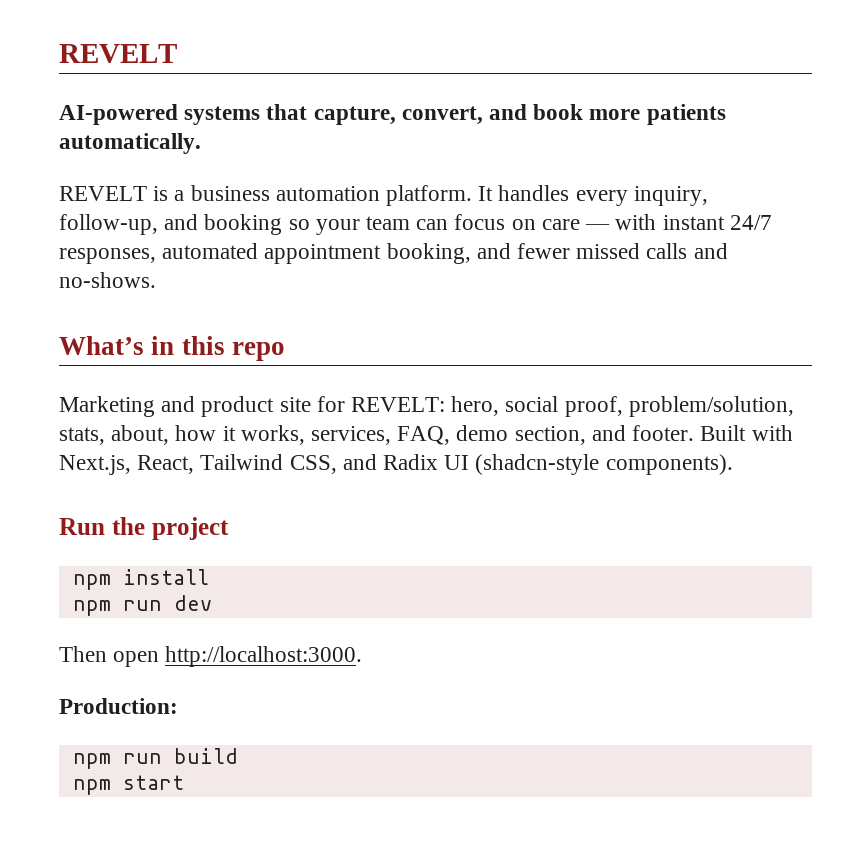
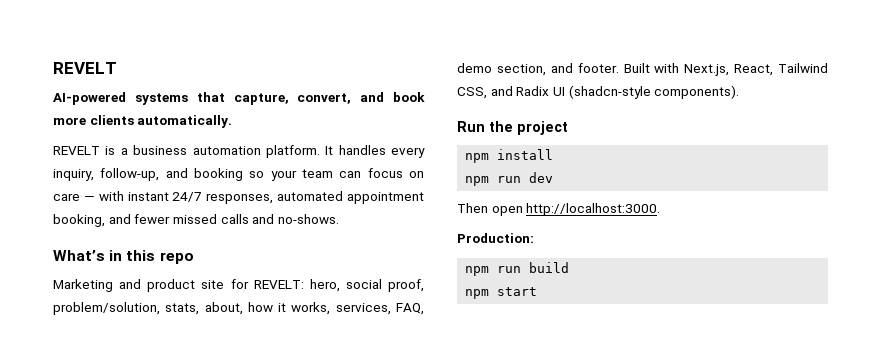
- AI-powered systems that capture, convert, and book more patients automatically.
+ AI-powered systems that capture, convert, and book more clients automatically.

